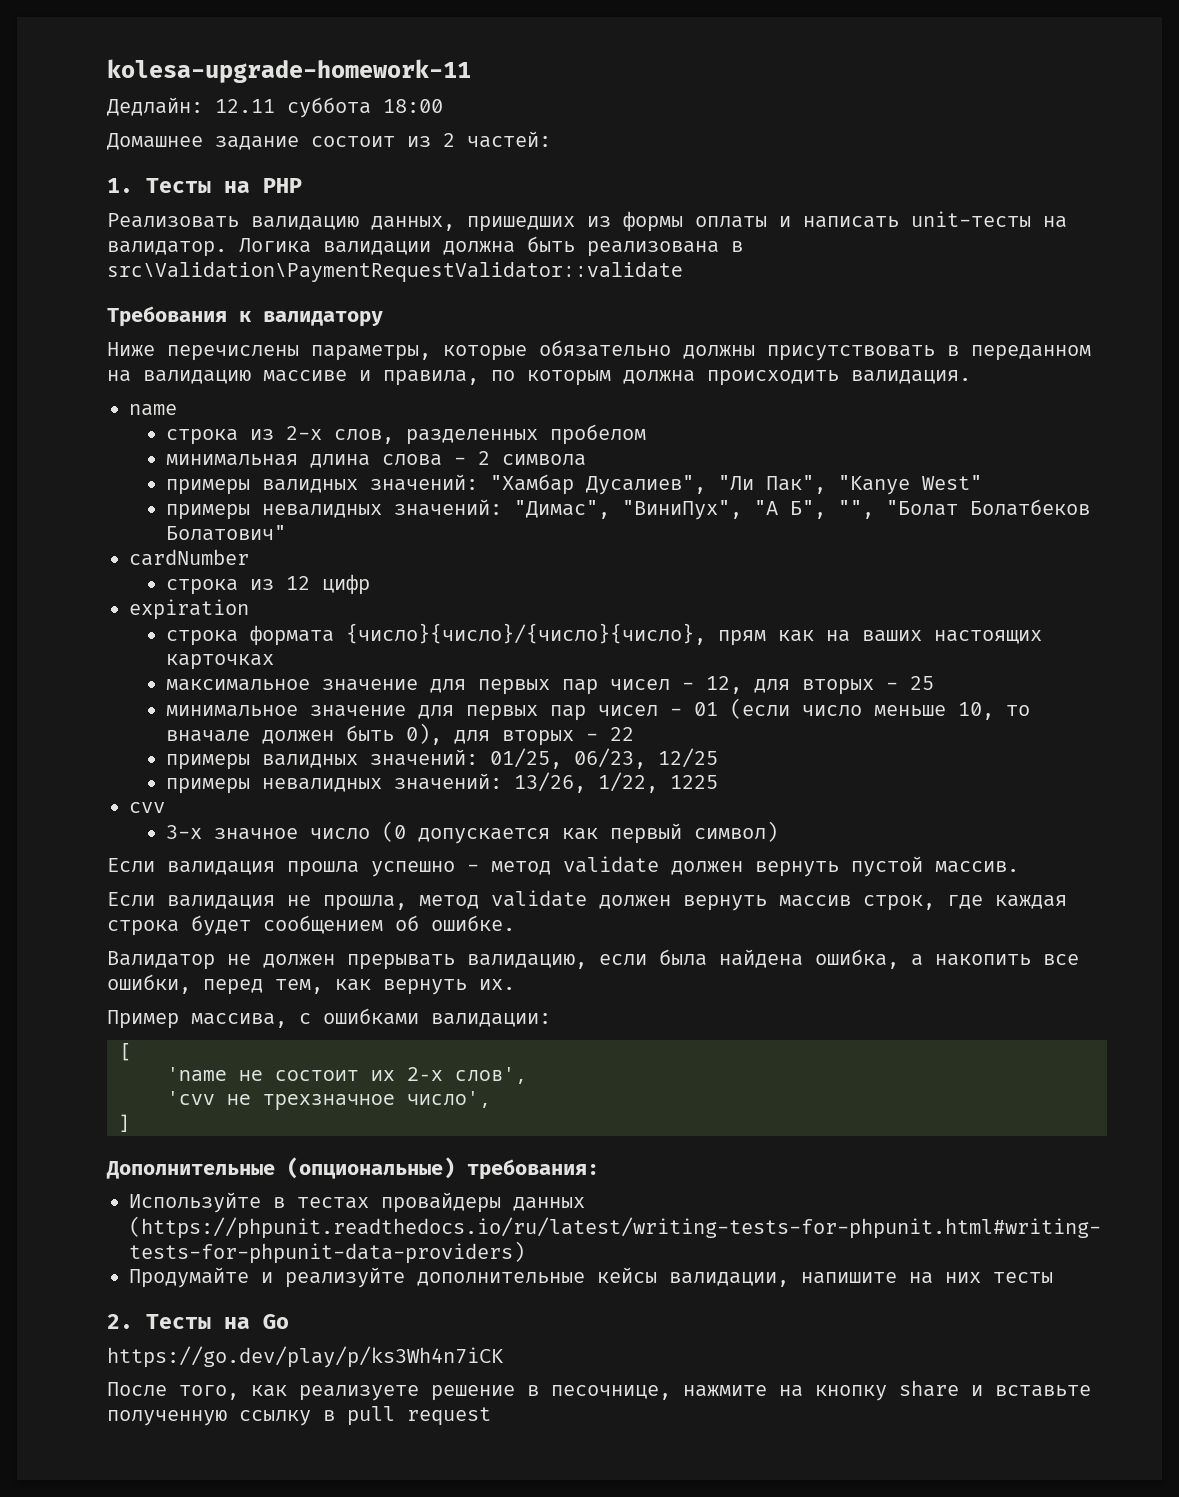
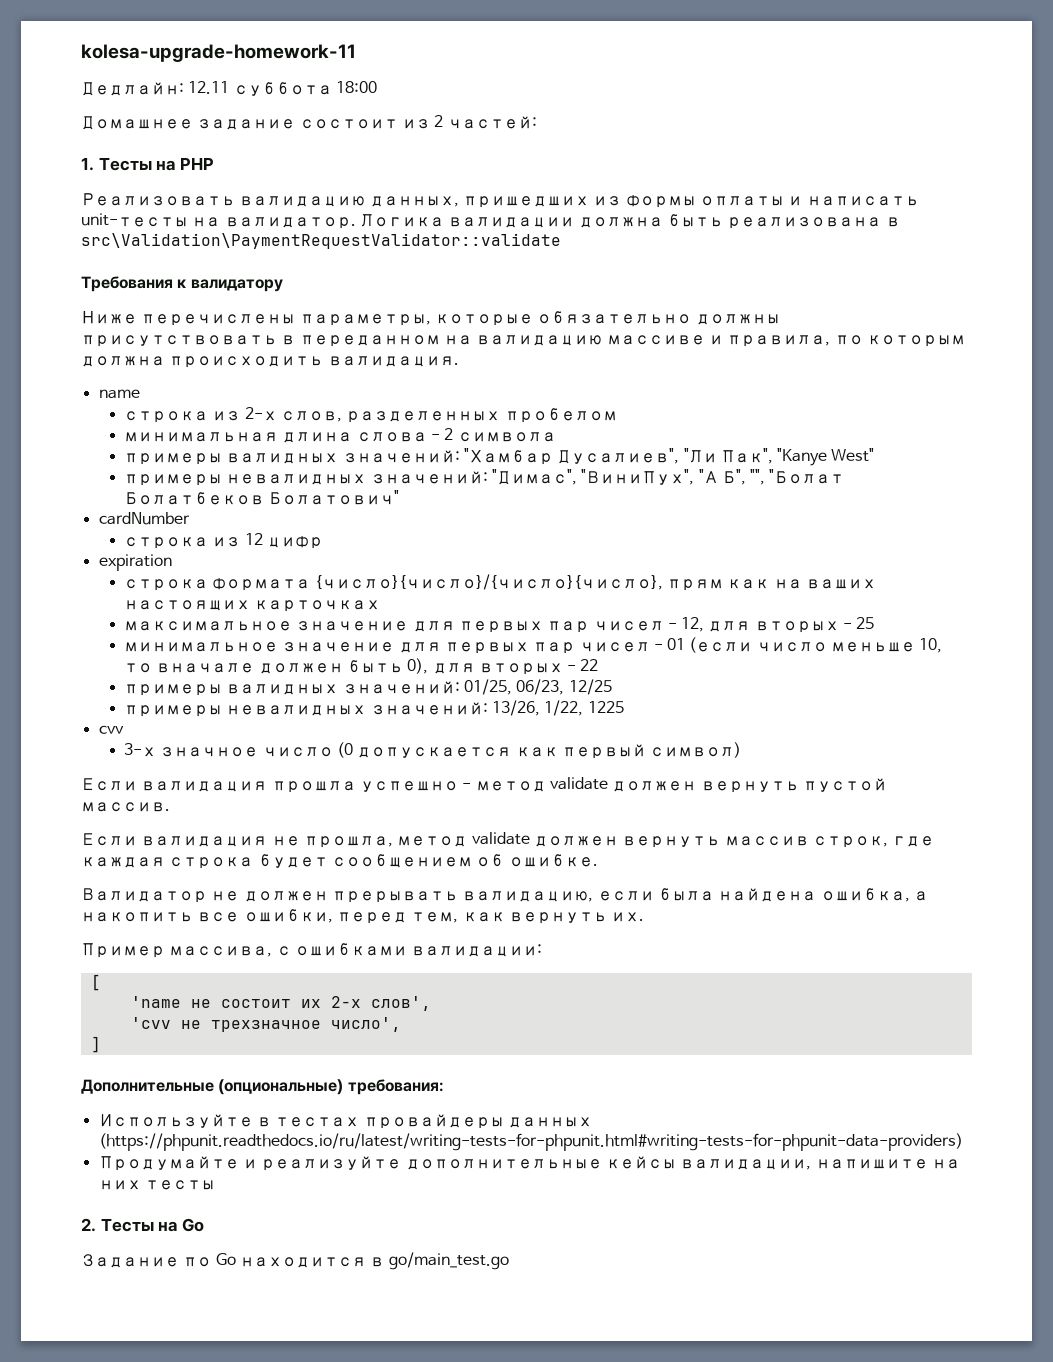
- https://go.dev/play/p/ks3Wh4n7iCK
- После того, как реализуете решение в песочнице, нажмите на кнопку share и вставьте полученную ссылку в pull request
+ Задание по Go находится в go/main_test.go

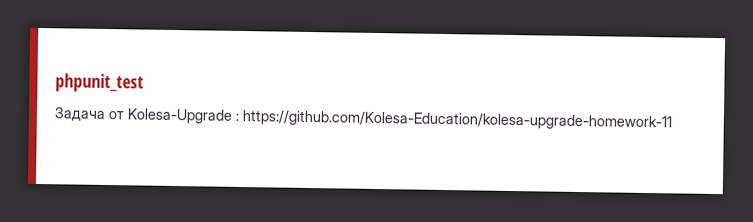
- kolesa-upgrade-homework-11
- Дедлайн: 12.11 суббота 18:00
- Домашнее задание состоит из 2 частей:
- 1. Тесты на PHP
- Реализовать валидацию данных, пришедших из формы оплаты и написать unit-тесты на валидатор. Логика валидации должна быть реализована в src\Validation\PaymentRequestValidator::validate
- Требования к валидатору
- Ниже перечислены параметры, которые обязательно должны присутствовать в переданном на валидацию массиве и правила, по которым должна происходить валидация.
- name
- строка из 2-х слов, разделенных пробелом
- минимальная длина слова - 2 символа
- примеры валидных значений: "Хамбар Дусалиев", "Ли Пак", "Kanye West"
- примеры невалидных значений: "Димас", "ВиниПух", "А Б", "", "Болат Болатбеков Болатович"
- cardNumber
- строка из 12 цифр
- expiration
- строка формата {число}{число}/{число}{число}, прям как на ваших настоящих карточках
- максимальное значение для первых пар чисел - 12, для вторых - 25
- минимальное значение для первых пар чисел - 01 (если число меньше 10, то вначале должен быть 0), для вторых - 22
- примеры валидных значений: 01/25, 06/23, 12/25
- примеры невалидных значений: 13/26, 1/22, 1225
- cvv
- 3-х значное число (0 допускается как первый символ)
- Если валидация прошла успешно - метод validate должен вернуть пустой массив.
- Если валидация не прошла, метод validate должен вернуть массив строк, где каждая строка будет сообщением об ошибке.
- Валидатор не должен прерывать валидацию, если была найдена ошибка, а накопить все ошибки, перед тем, как вернуть их.
- Пример массива, с ошибками валидации:
- [
- 'name не состоит их 2-х слов',
- 'cvv не трехзначное число',
- ]
- Дополнительные (опциональные) требования:
- Используйте в тестах провайдеры данных (https://phpunit.readthedocs.io/ru/latest/writing-tests-for-phpunit.html#writing-tests-for-phpunit-data-providers)
- Продумайте и реализуйте дополнительные кейсы валидации, напишите на них тесты
- 2. Тесты на Go
- Задание по Go находится в go/main_test.go
+ phpunit_test
+ Задача от Kolesa-Upgrade : https://github.com/Kolesa-Education/kolesa-upgrade-homework-11

